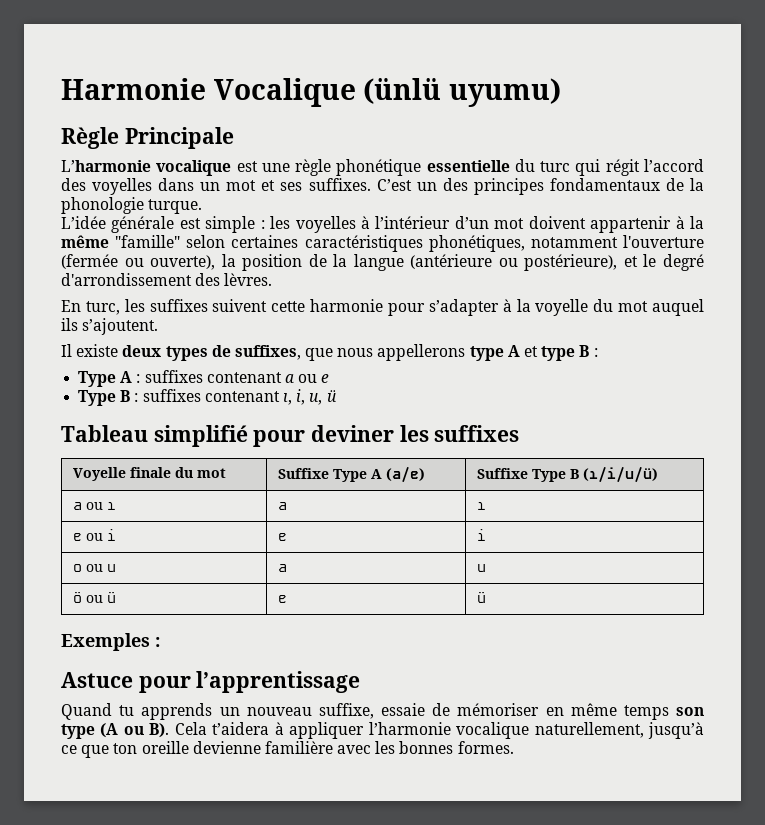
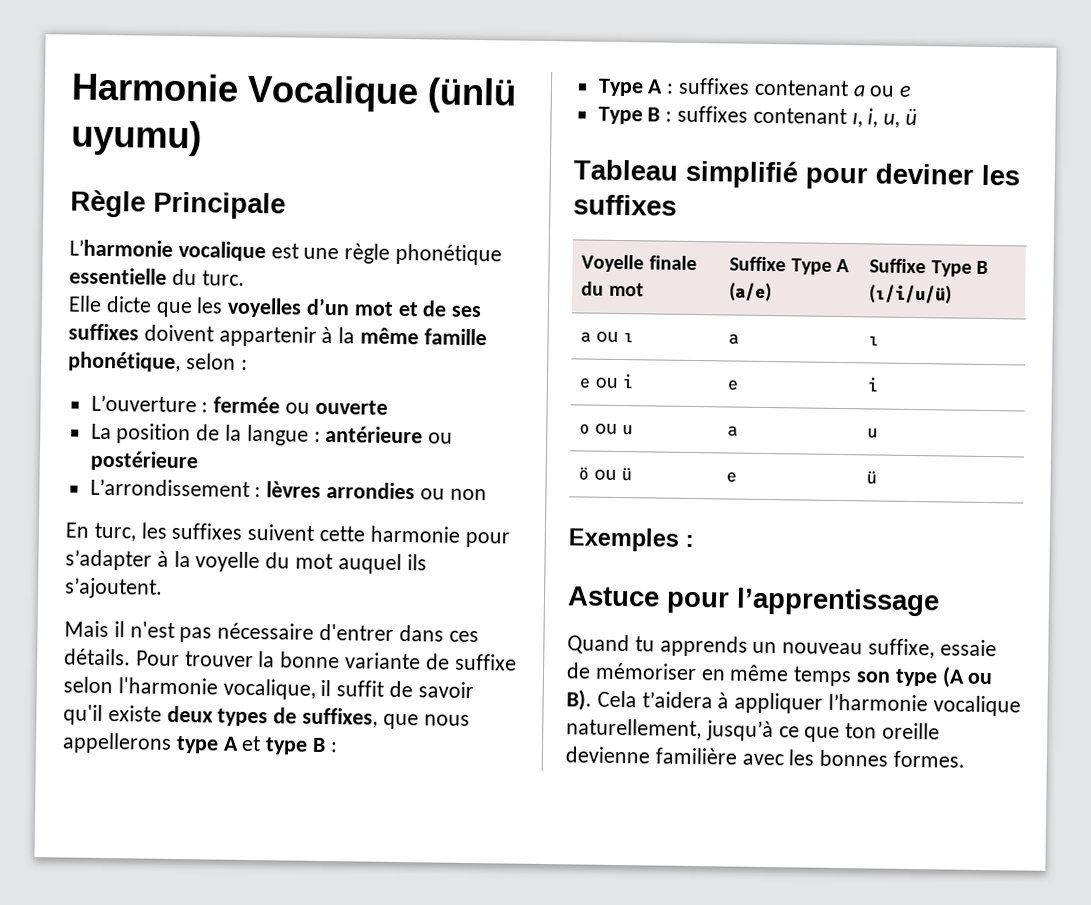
- L’harmonie vocalique est une règle phonétique essentielle du turc qui régit l’accord des voyelles dans un mot et ses suffixes. C’est un des principes fondamentaux de la phonologie turque.
- L’idée générale est simple : les voyelles à l’intérieur d’un mot doivent appartenir à la même "famille" selon certaines caractéristiques phonétiques, notamment l'ouverture (fermée ou ouverte), la position de la langue (antérieure ou postérieure), et le degré d'arrondissement des lèvres.
+ L’harmonie vocalique est une règle phonétique essentielle du turc.
+ Elle dicte que les voyelles d’un mot et de ses suffixes doivent appartenir à la même famille phonétique, selon :
+ L’ouverture : fermée ou ouverte
+ La position de la langue : antérieure ou postérieure
+ L’arrondissement : lèvres arrondies ou non
- Il existe deux types de suffixes, que nous appellerons type A et type B :
+ Mais il n'est pas nécessaire d'entrer dans ces détails. Pour trouver la bonne variante de suffixe selon l'harmonie vocalique, il suffit de savoir qu'il existe deux types de suffixes, que nous appellerons type A et type B :

